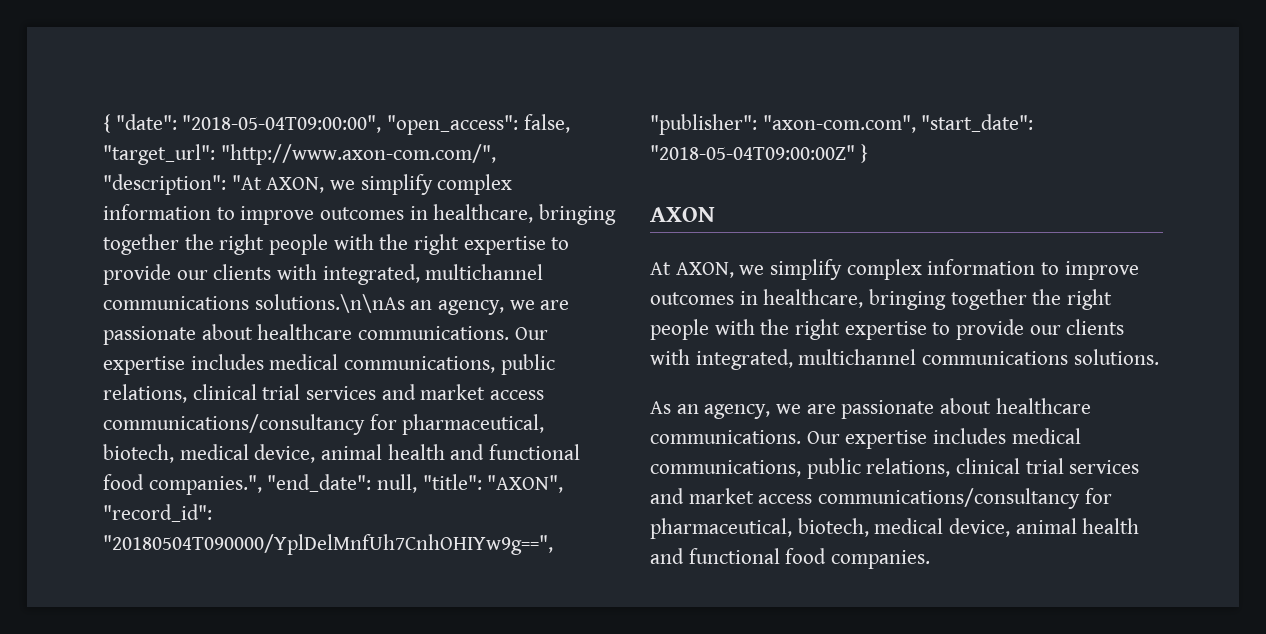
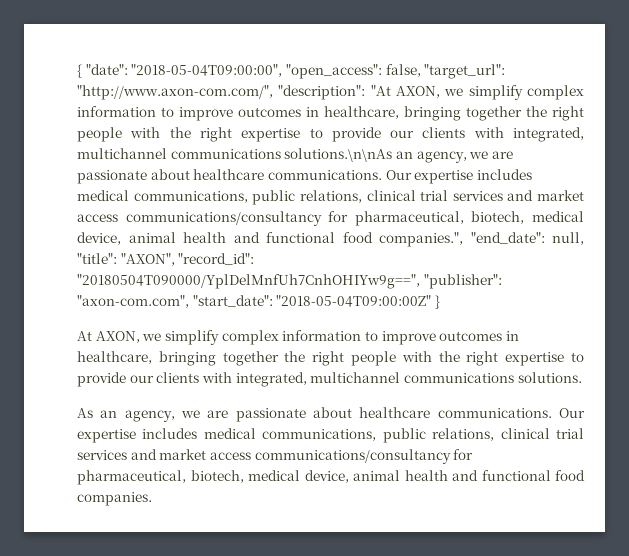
- AXON

